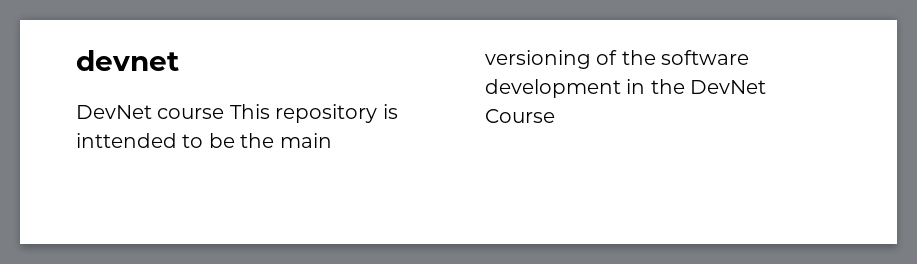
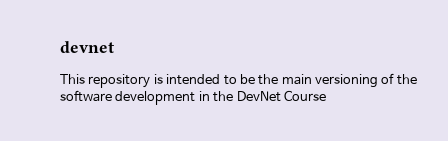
- DevNet course This repository is inttended to be the main versioning of the software development in the DevNet Course
+ This repository is intended to be the main versioning of the software development in the DevNet Course

